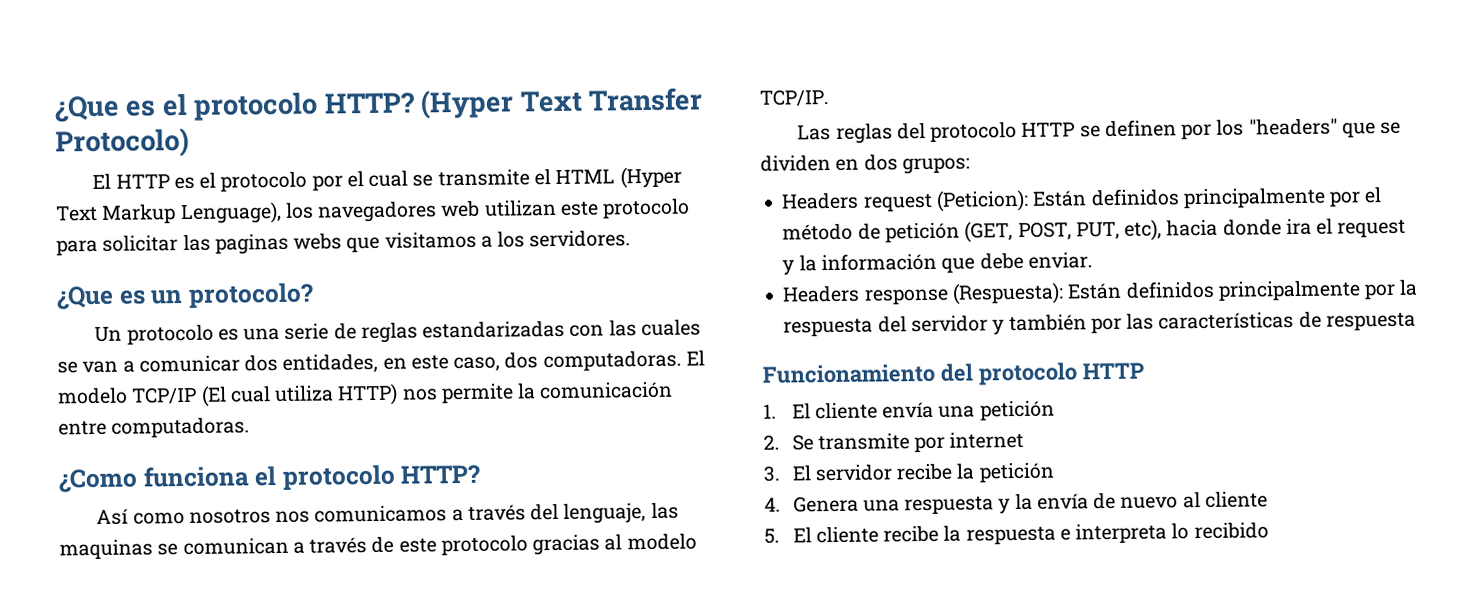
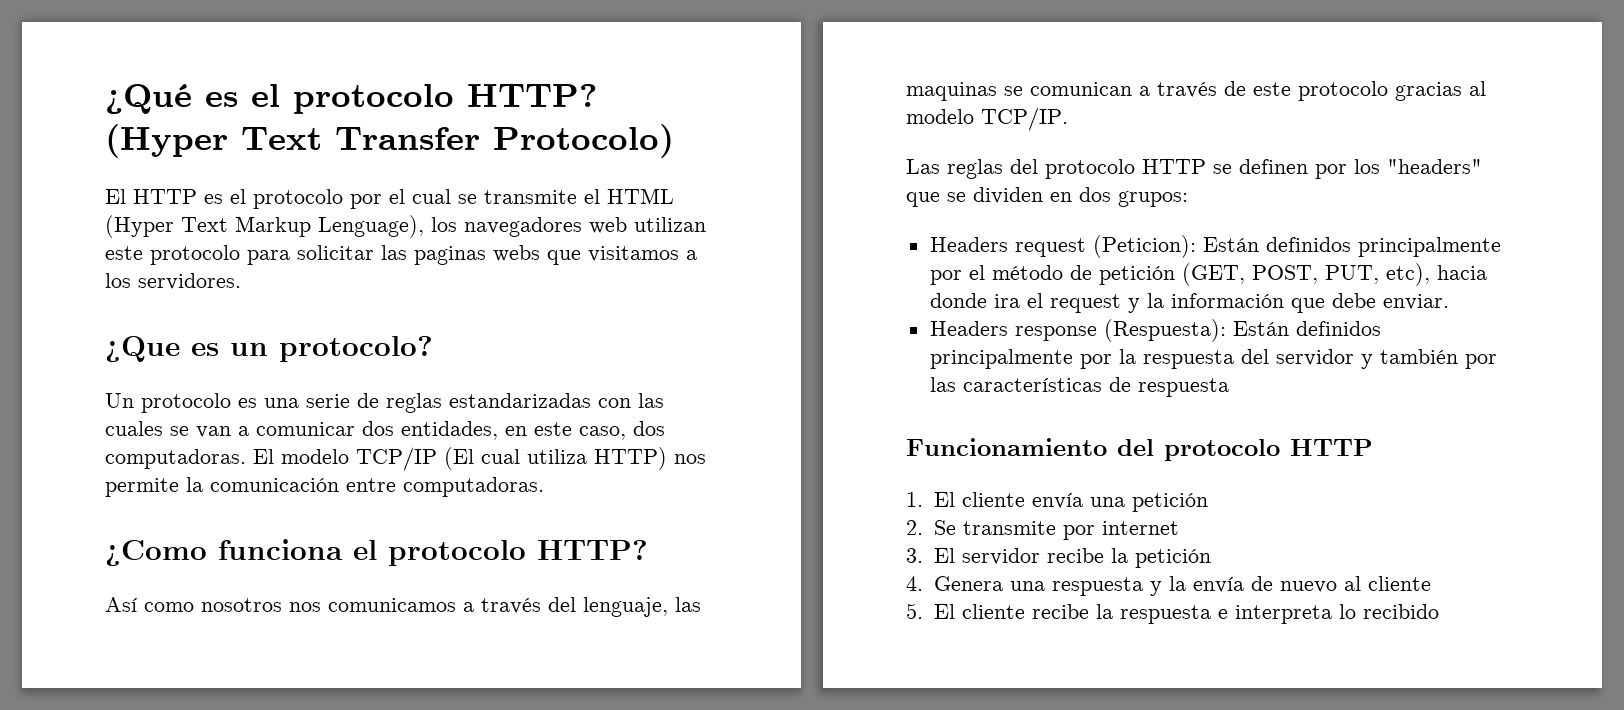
- ¿Que es el protocolo HTTP?
+ ¿Qué es el protocolo HTTP?

